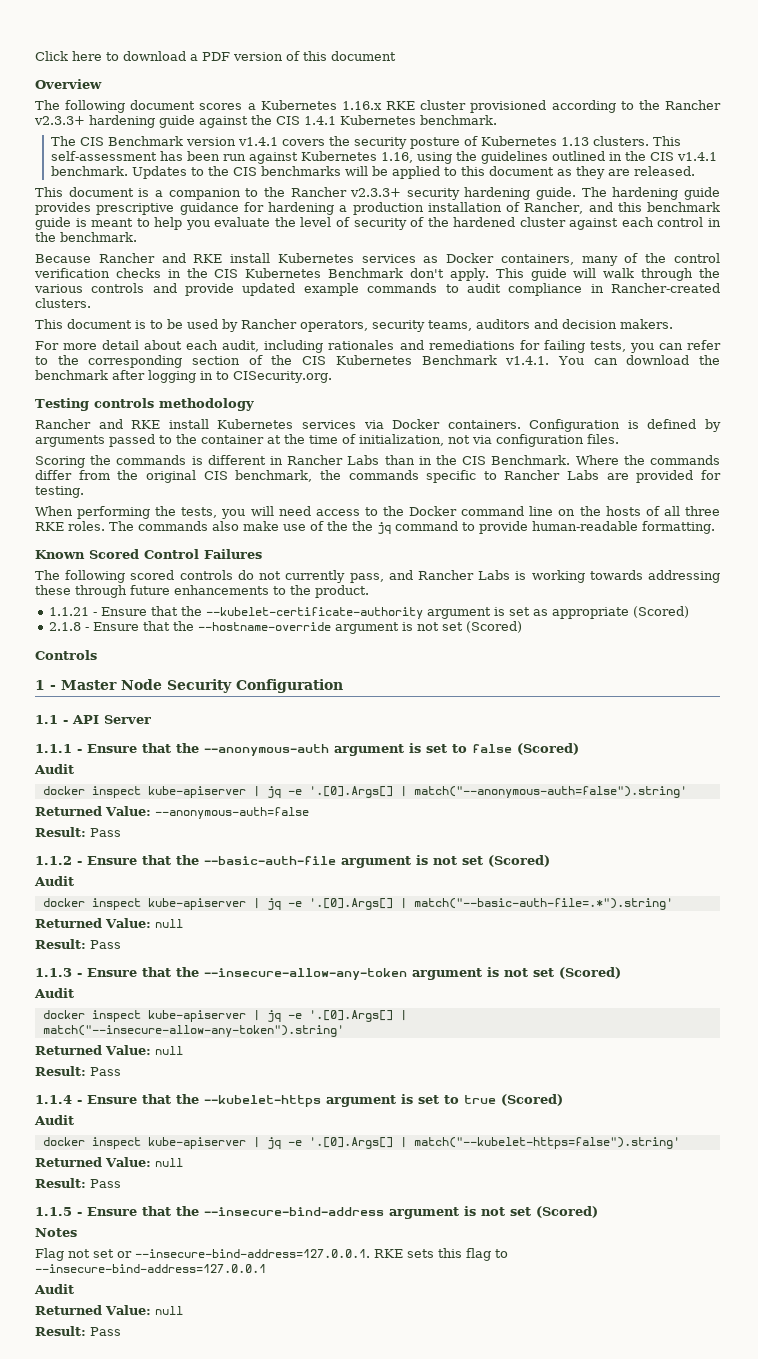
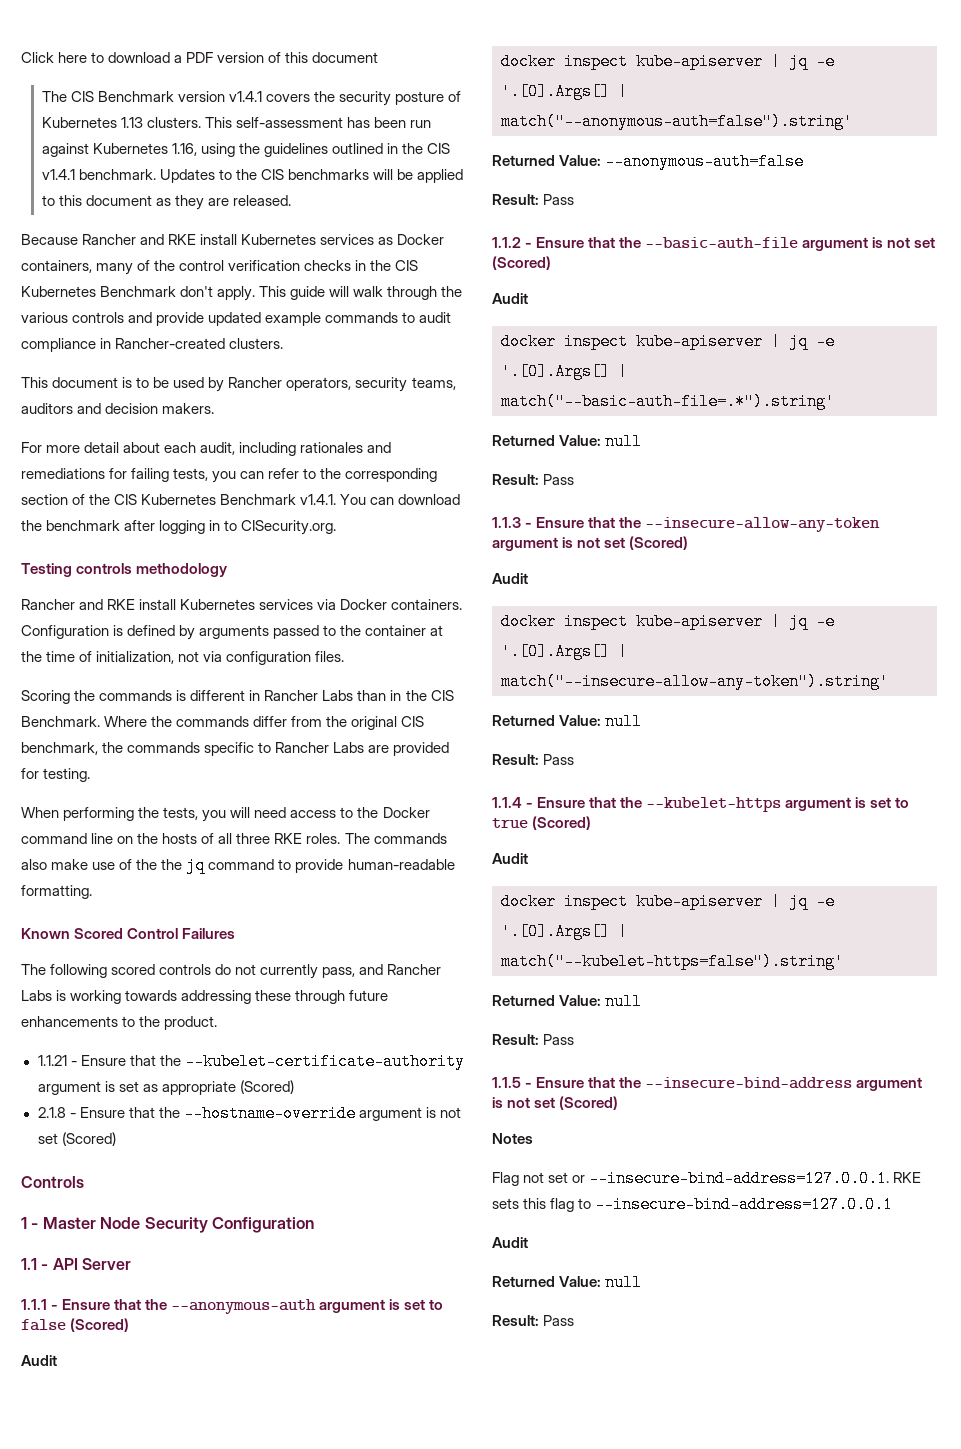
- Overview
- The following document scores a Kubernetes 1.16.x RKE cluster provisioned according to the Rancher v2.3.3+ hardening guide against the CIS 1.4.1 Kubernetes benchmark.
- This document is a companion to the Rancher v2.3.3+ security hardening guide. The hardening guide provides prescriptive guidance for hardening a production installation of Rancher, and this benchmark guide is meant to help you evaluate the level of security of the hardened cluster against each control in the benchmark.

